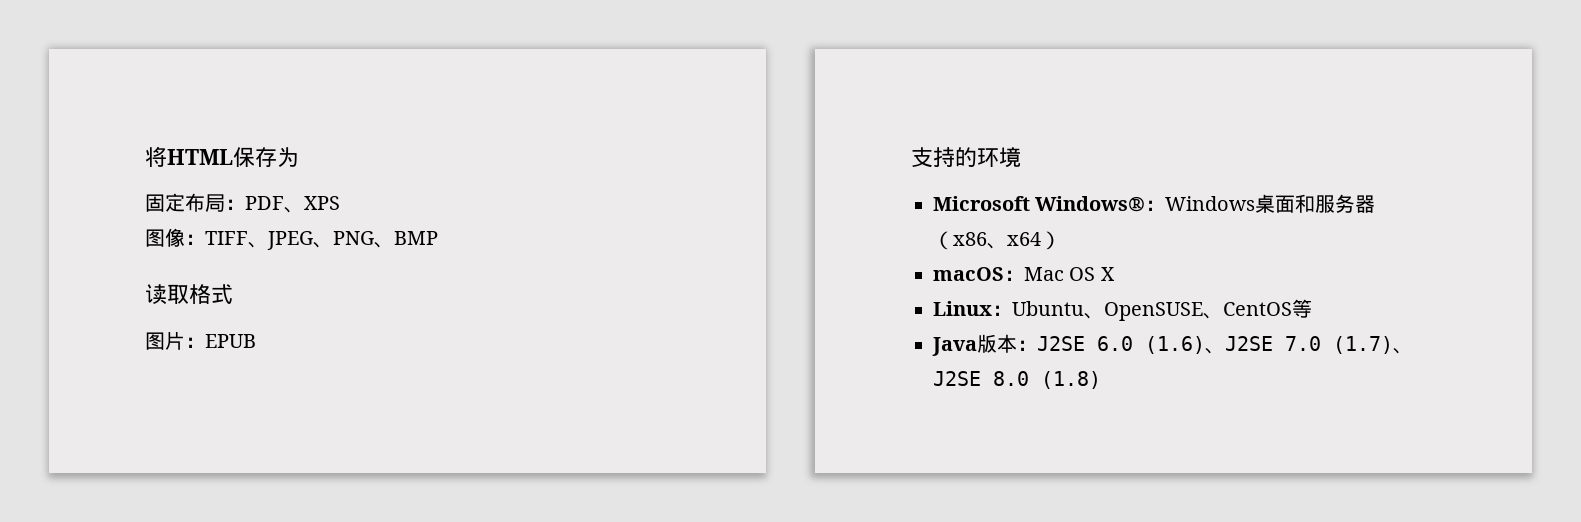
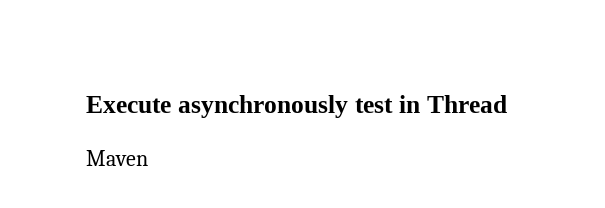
- 将HTML保存为
- 固定布局：PDF、XPS
- 图像：TIFF、JPEG、PNG、BMP
- 读取格式
- 图片：EPUB
- 支持的环境
- Microsoft Windows®：Windows桌面和服务器（x86、x64）
- macOS：Mac OS X
- Linux：Ubuntu、OpenSUSE、CentOS等
- Java版本：J2SE 6.0 (1.6)、J2SE 7.0 (1.7)、J2SE 8.0 (1.8)
+ Execute asynchronously test in Thread
+ Maven

